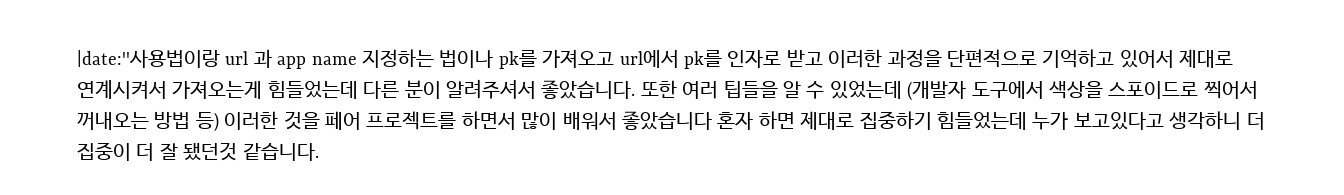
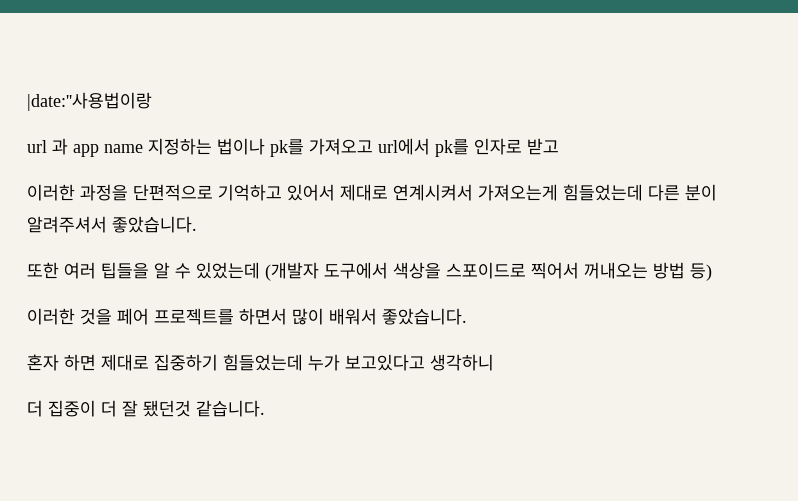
- |date:''사용법이랑 url 과 app name 지정하는 법이나 pk를 가져오고 url에서 pk를 인자로 받고 이러한 과정을 단편적으로 기억하고 있어서 제대로 연계시켜서 가져오는게 힘들었는데 다른 분이 알려주셔서 좋았습니다. 또한 여러 팁들을 알 수 있었는데 (개발자 도구에서 색상을 스포이드로 찍어서 꺼내오는 방법 등) 이러한 것을 페어 프로젝트를 하면서 많이 배워서 좋았습니다 혼자 하면 제대로 집중하기 힘들었는데 누가 보고있다고 생각하니 더 집중이 더 잘 됐던것 같습니다.
+ |date:''사용법이랑
+ url 과 app name 지정하는 법이나 pk를 가져오고 url에서 pk를 인자로 받고
+ 이러한 과정을 단편적으로 기억하고 있어서 제대로 연계시켜서 가져오는게 힘들었는데 다른 분이 알려주셔서 좋았습니다.
+ 또한 여러 팁들을 알 수 있었는데 (개발자 도구에서 색상을 스포이드로 찍어서 꺼내오는 방법 등)
+ 이러한 것을 페어 프로젝트를 하면서 많이 배워서 좋았습니다.
+ 혼자 하면 제대로 집중하기 힘들었는데 누가 보고있다고 생각하니
+ 더 집중이 더 잘 됐던것 같습니다.

